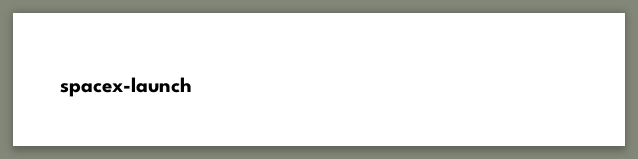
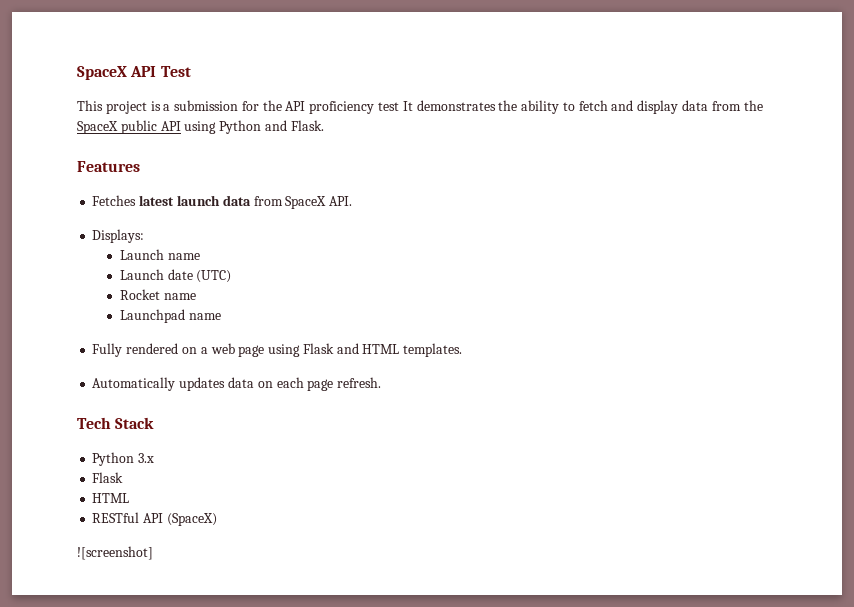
- spacex-launch
+ SpaceX API Test
+ This project is a submission for the API proficiency test It demonstrates the ability to fetch and display data from the SpaceX public API using Python and Flask.
+ Features
+ Fetches latest launch data from SpaceX API.
+ Displays:
+ Launch name
+ Launch date (UTC)
+ Rocket name
+ Launchpad name
+ Fully rendered on a web page using Flask and HTML templates.
+ Automatically updates data on each page refresh.
+ Tech Stack
+ Python 3.x
+ Flask
+ HTML
+ RESTful API (SpaceX)
+ ![screenshot]

